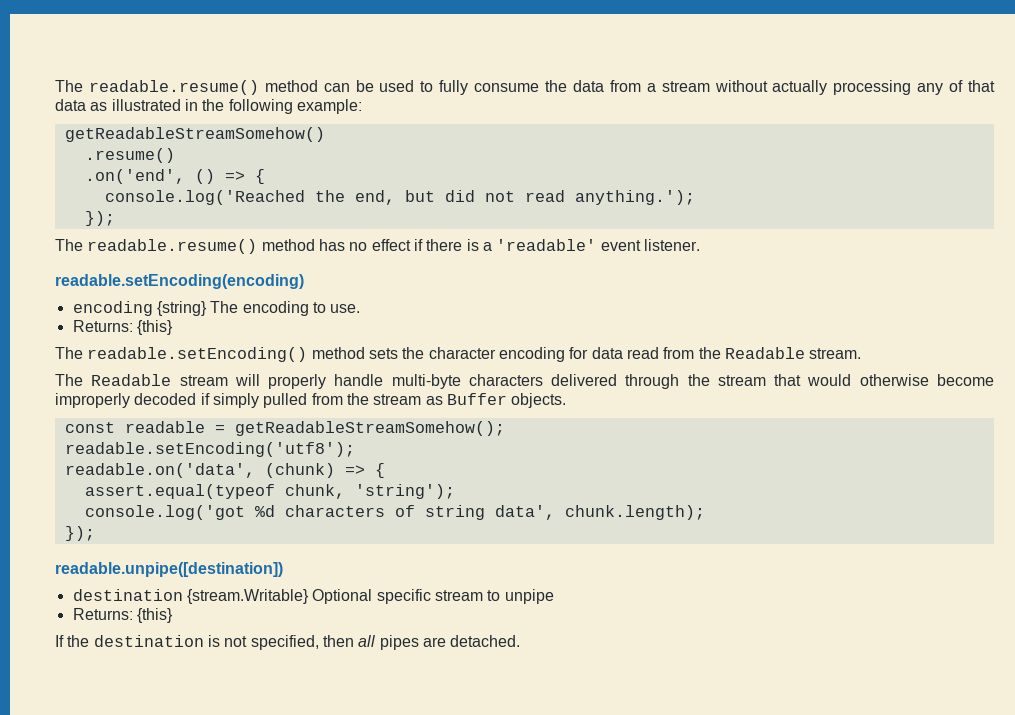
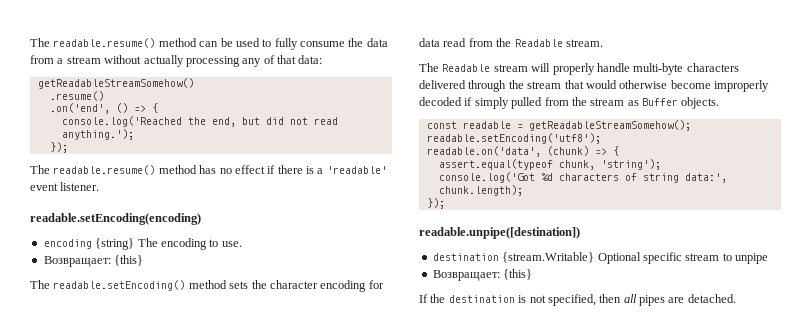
- The readable.resume() method can be used to fully consume the data from a stream without actually processing any of that data as illustrated in the following example:
+ The readable.resume() method can be used to fully consume the data from a stream without actually processing any of that data:
  encoding {string} The encoding to use.
- Returns: {this}
+ Возвращает: {this}
- console.log('got %d characters of string data', chunk.length);
+ console.log('Got %d characters of string data:', chunk.length);
  destination {stream.Writable} Optional specific stream to unpipe
- Returns: {this}
+ Возвращает: {this}

